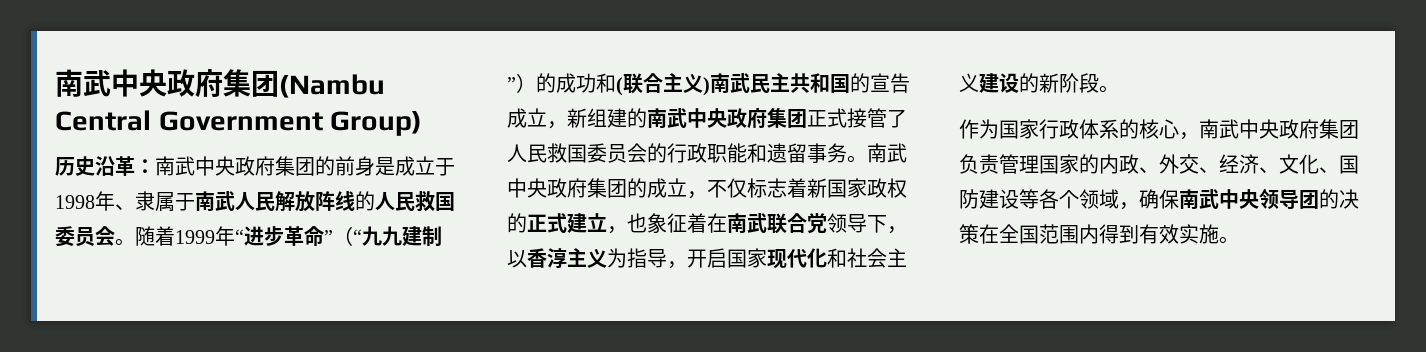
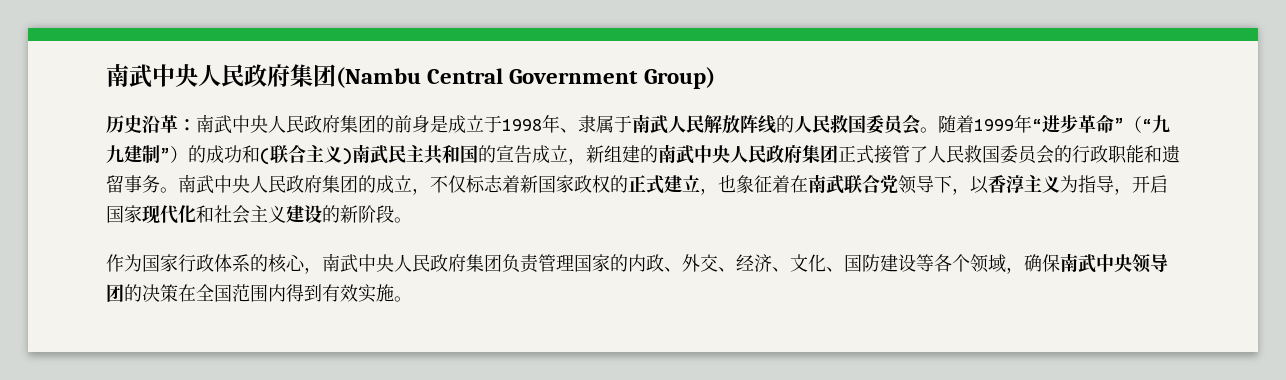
- 南武中央政府集团(Nambu Central Government Group)
+ 南武中央人民政府集团(Nambu Central Government Group)
- 历史沿革：南武中央政府集团的前身是成立于1998年、隶属于南武人民解放阵线的人民救国委员会。
+ 历史沿革：南武中央人民政府集团的前身是成立于1998年、隶属于南武人民解放阵线的人民救国委员会。
- 随着1999年“进步革命”（“九九建制”）的成功和(联合主义)南武民主共和国的宣告成立，新组建的南武中央政府集团正式接管了人民救国委员会的行政职能和遗留事务。
+ 随着1999年“进步革命”（“九九建制”）的成功和(联合主义)南武民主共和国的宣告成立，新组建的南武中央人民政府集团正式接管了人民救国委员会的行政职能和遗留事务。
- 南武中央政府集团的成立，不仅标志着新国家政权的正式建立，也象征着在南武联合党领导下，以香淳主义为指导，开启国家现代化和社会主义建设的新阶段。
+ 南武中央人民政府集团的成立，不仅标志着新国家政权的正式建立，也象征着在南武联合党领导下，以香淳主义为指导，开启国家现代化和社会主义建设的新阶段。
- 作为国家行政体系的核心，南武中央政府集团负责管理国家的内政、外交、经济、文化、国防建设等各个领域，确保南武中央领导团的决策在全国范围内得到有效实施。
+ 作为国家行政体系的核心，南武中央人民政府集团负责管理国家的内政、外交、经济、文化、国防建设等各个领域，确保南武中央领导团的决策在全国范围内得到有效实施。

